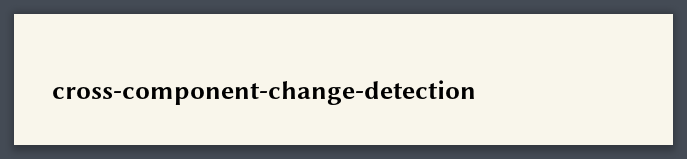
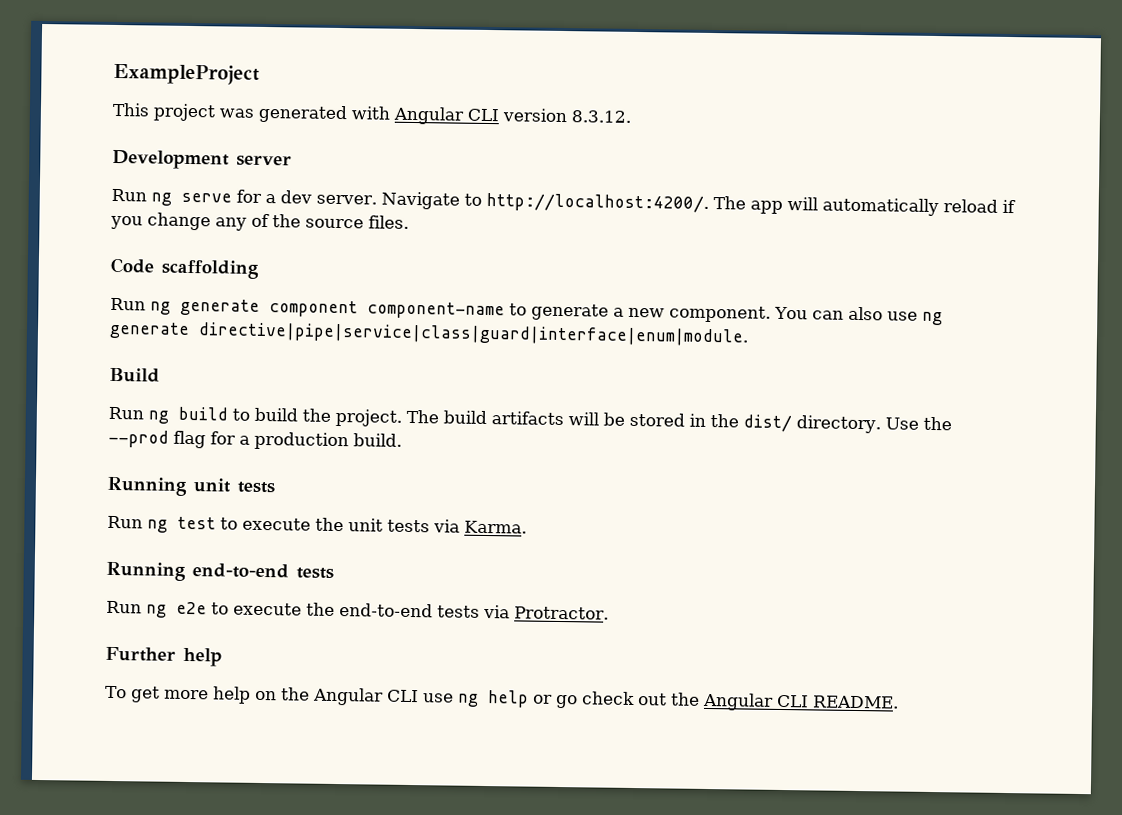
- cross-component-change-detection
+ ExampleProject
+ This project was generated with Angular CLI version 8.3.12.
+ Development server
+ Run ng serve for a dev server. Navigate to http://localhost:4200/. The app will automatically reload if you change any of the source files.
+ Code scaffolding
+ Run ng generate component component-name to generate a new component. You can also use ng generate directive|pipe|service|class|guard|interface|enum|module.
+ Build
+ Run ng build to build the project. The build artifacts will be stored in the dist/ directory. Use the --prod flag for a production build.
+ Running unit tests
+ Run ng test to execute the unit tests via Karma.
+ Running end-to-end tests
+ Run ng e2e to execute the end-to-end tests via Protractor.
+ Further help
+ To get more help on the Angular CLI use ng help or go check out the Angular CLI README.

